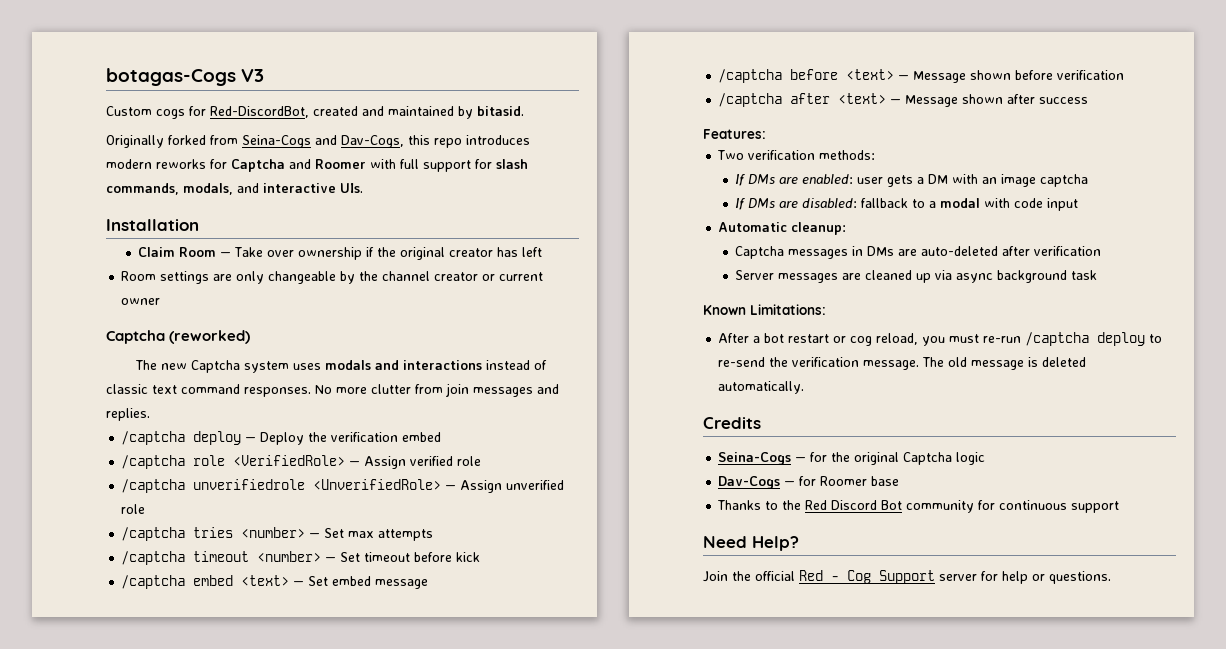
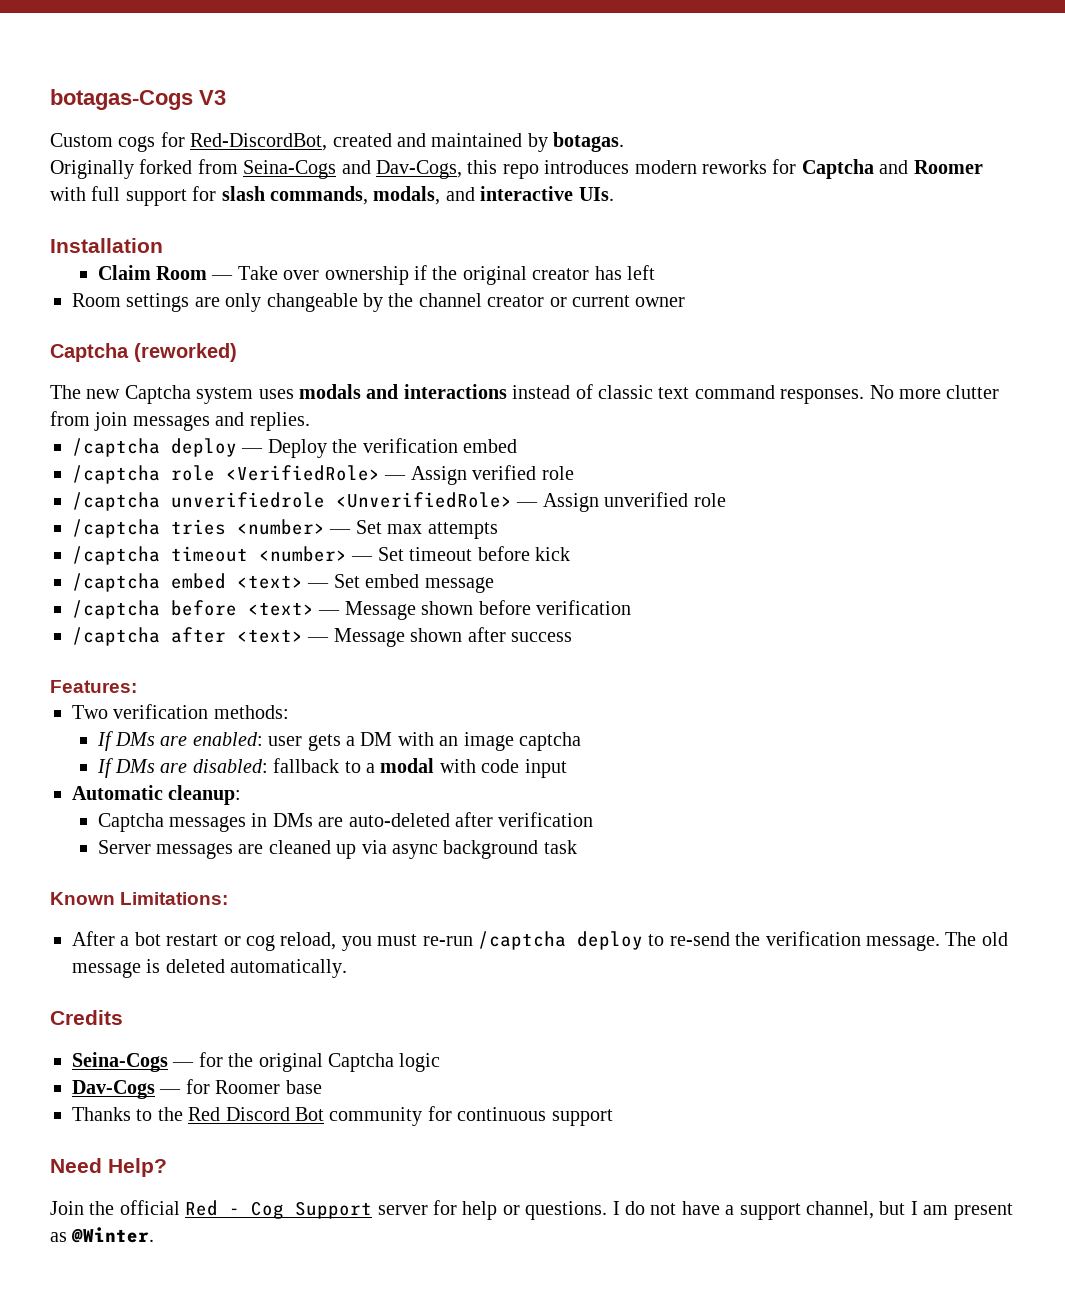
- Custom cogs for Red-DiscordBot, created and maintained by bitasid.
+ Custom cogs for Red-DiscordBot, created and maintained by botagas.
+ I do not have a support channel, but I am present as @Winter.

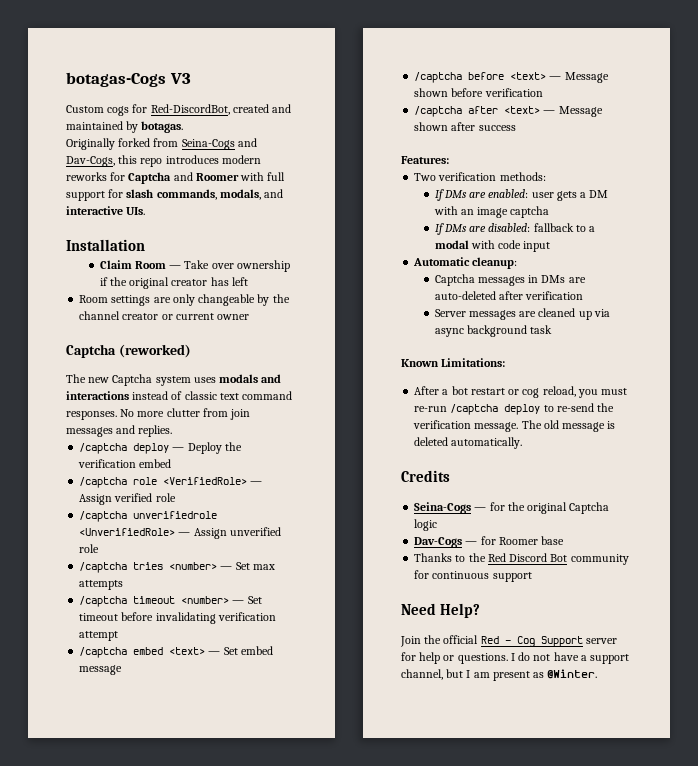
- /captcha timeout <number> — Set timeout before kick
+ /captcha timeout <number> — Set timeout before invalidating verification attempt

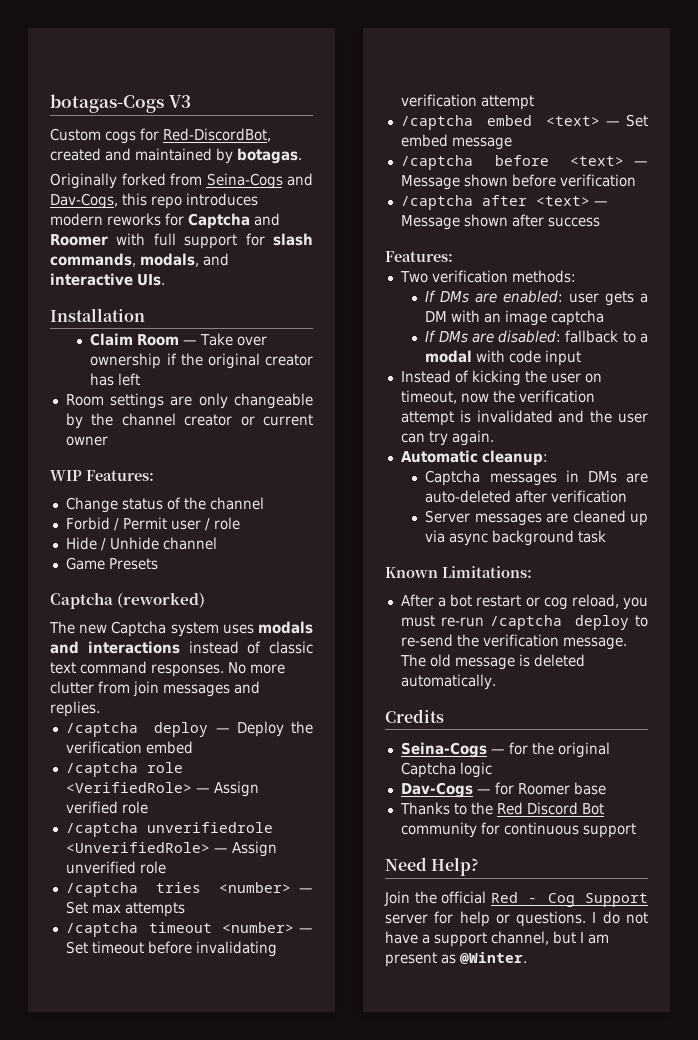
+ WIP Features:
+ Change status of the channel
+ Forbid / Permit user / role
+ Hide / Unhide channel
+ Game Presets
+ Instead of kicking the user on timeout, now the verification attempt is invalidated and the user can try again.

